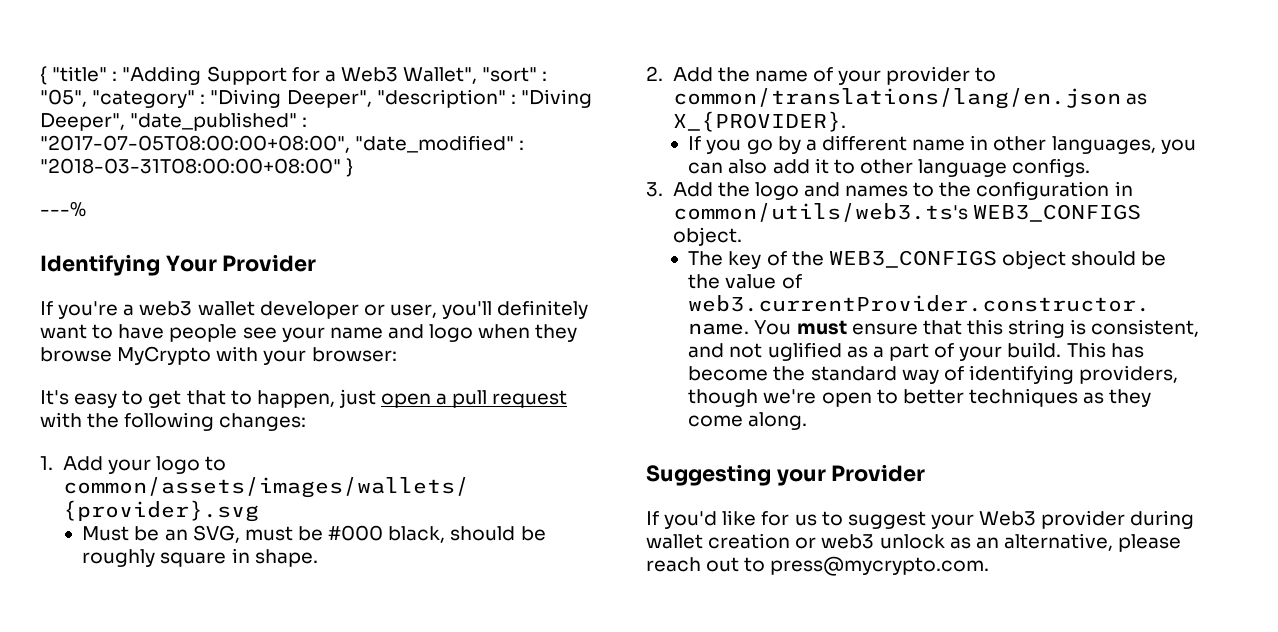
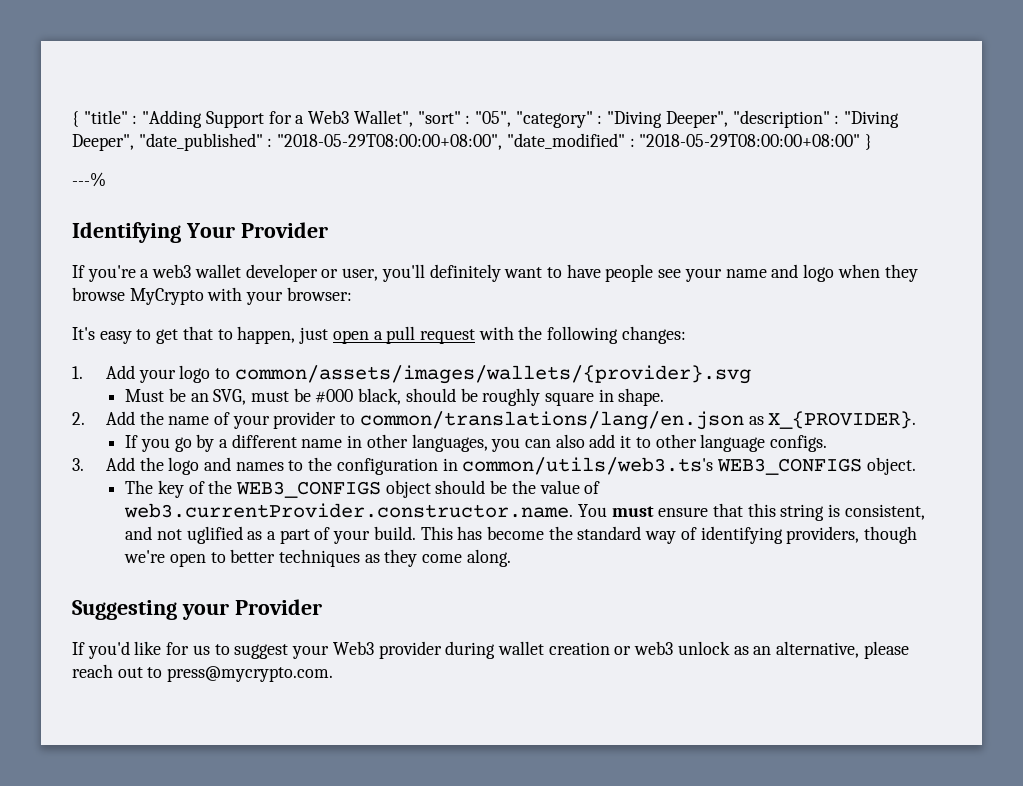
- { "title" : "Adding Support for a Web3 Wallet", "sort" : "05", "category" : "Diving Deeper", "description" : "Diving Deeper", "date_published" : "2017-07-05T08:00:00+08:00", "date_modified" : "2018-03-31T08:00:00+08:00" }
+ { "title" : "Adding Support for a Web3 Wallet", "sort" : "05", "category" : "Diving Deeper", "description" : "Diving Deeper", "date_published" : "2018-05-29T08:00:00+08:00", "date_modified" : "2018-05-29T08:00:00+08:00" }

